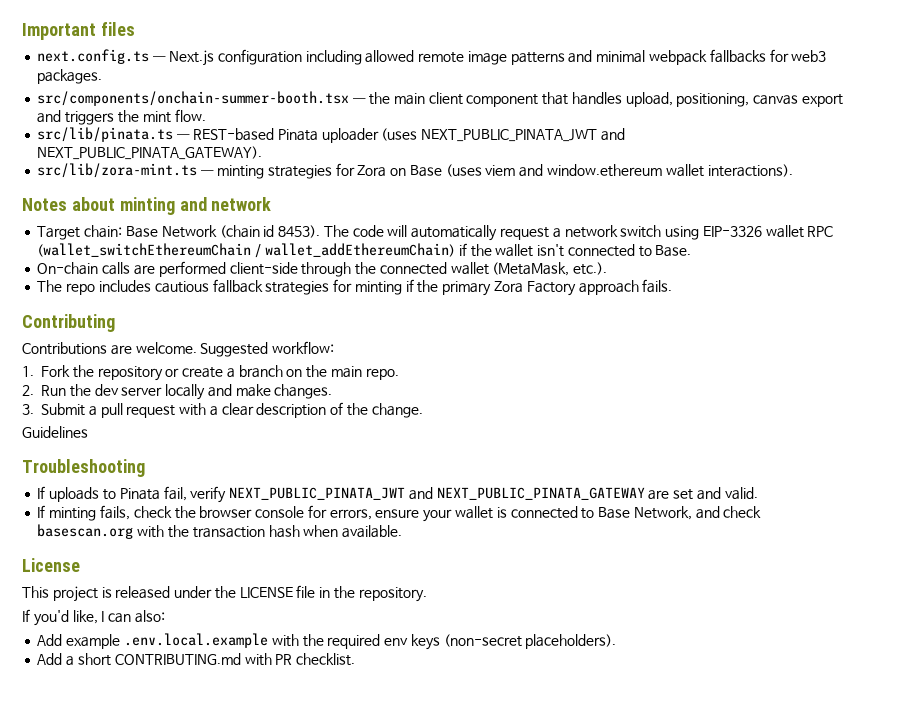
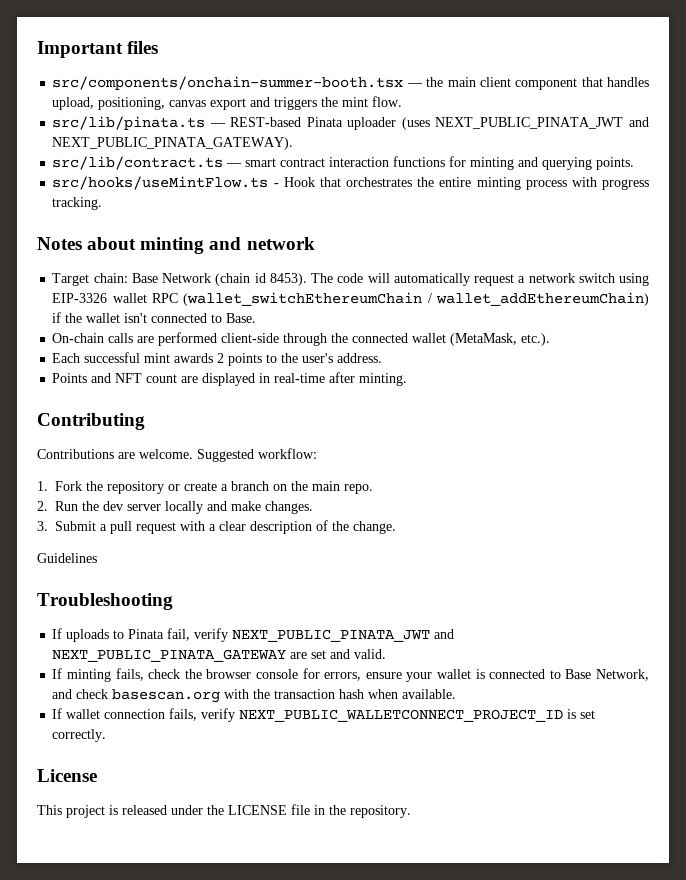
- next.config.ts — Next.js configuration including allowed remote image patterns and minimal webpack fallbacks for web3 packages.
- src/lib/zora-mint.ts — minting strategies for Zora on Base (uses viem and window.ethereum wallet interactions).
+ src/lib/contract.ts — smart contract interaction functions for minting and querying points.
+ src/hooks/useMintFlow.ts - Hook that orchestrates the entire minting process with progress tracking.
- The repo includes cautious fallback strategies for minting if the primary Zora Factory approach fails.
+ Each successful mint awards 2 points to the user's address.
+ Points and NFT count are displayed in real-time after minting.
+ If wallet connection fails, verify NEXT_PUBLIC_WALLETCONNECT_PROJECT_ID is set correctly.
- If you'd like, I can also:
- Add example .env.local.example with the required env keys (non-secret placeholders).
- Add a short CONTRIBUTING.md with PR checklist.

